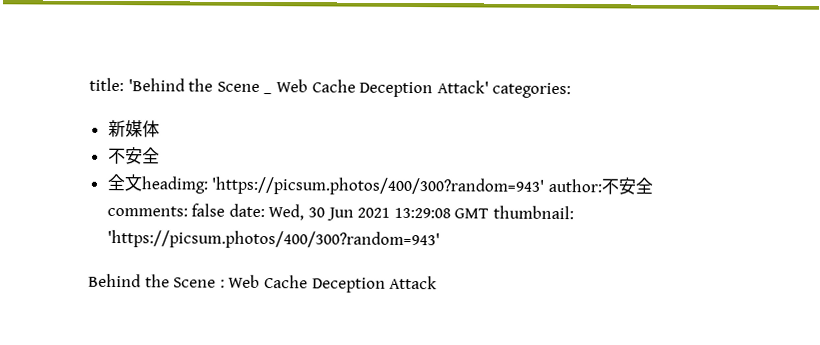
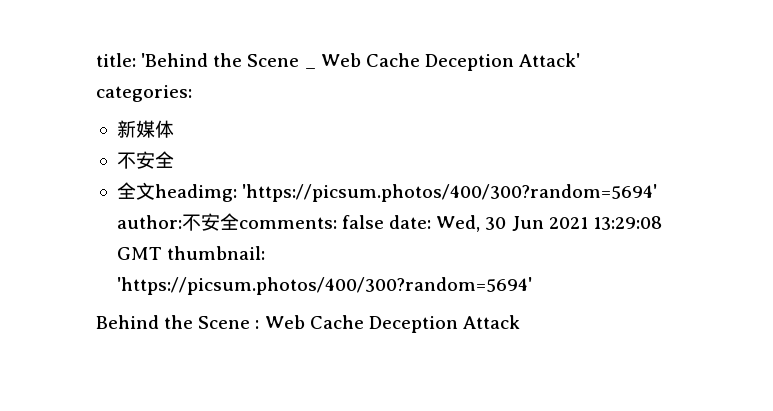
- 全文headimg: 'https://picsum.photos/400/300?random=943' author:不安全comments: false date: Wed, 30 Jun 2021 13:29:08 GMT thumbnail: 'https://picsum.photos/400/300?random=943'
+ 全文headimg: 'https://picsum.photos/400/300?random=5694' author:不安全comments: false date: Wed, 30 Jun 2021 13:29:08 GMT thumbnail: 'https://picsum.photos/400/300?random=5694'

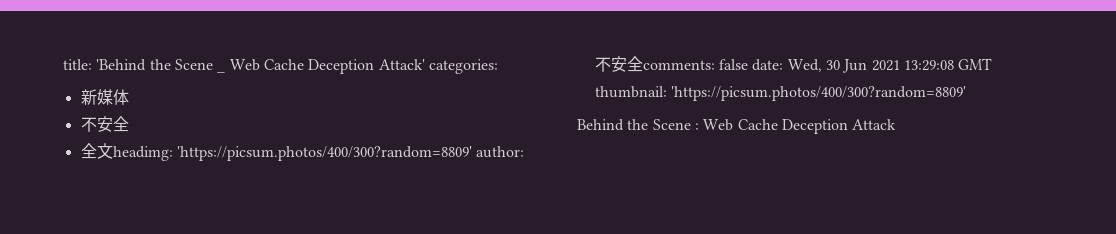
- 全文headimg: 'https://picsum.photos/400/300?random=5694' author:不安全comments: false date: Wed, 30 Jun 2021 13:29:08 GMT thumbnail: 'https://picsum.photos/400/300?random=5694'
+ 全文headimg: 'https://picsum.photos/400/300?random=8809' author:不安全comments: false date: Wed, 30 Jun 2021 13:29:08 GMT thumbnail: 'https://picsum.photos/400/300?random=8809'

